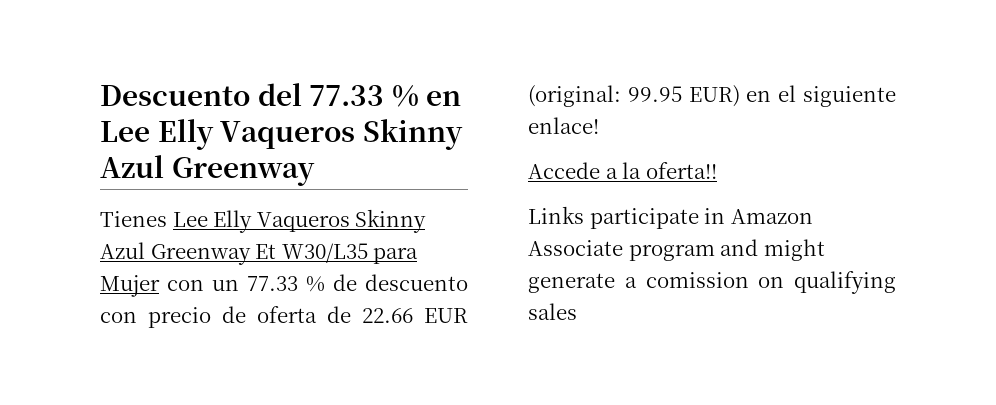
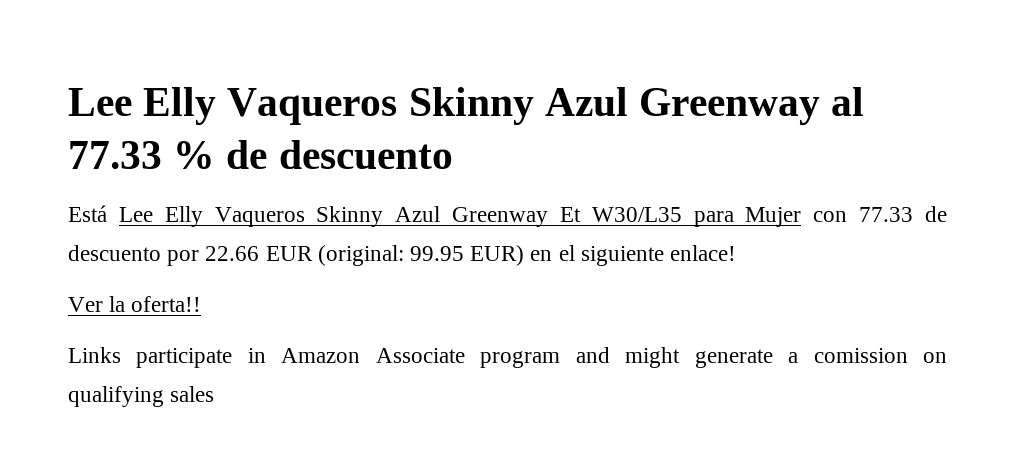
- Descuento del 77.33 % en Lee Elly Vaqueros Skinny Azul Greenway
- Tienes Lee Elly Vaqueros Skinny Azul Greenway Et W30/L35 para Mujer con un 77.33 % de descuento con precio de oferta de 22.66 EUR (original: 99.95 EUR) en el siguiente enlace!
+ Lee Elly Vaqueros Skinny Azul Greenway al 77.33 % de descuento
+ Está Lee Elly Vaqueros Skinny Azul Greenway Et W30/L35 para Mujer con 77.33 de descuento por 22.66 EUR (original: 99.95 EUR) en el siguiente enlace!
- Accede a la oferta!!
+ Ver la oferta!!

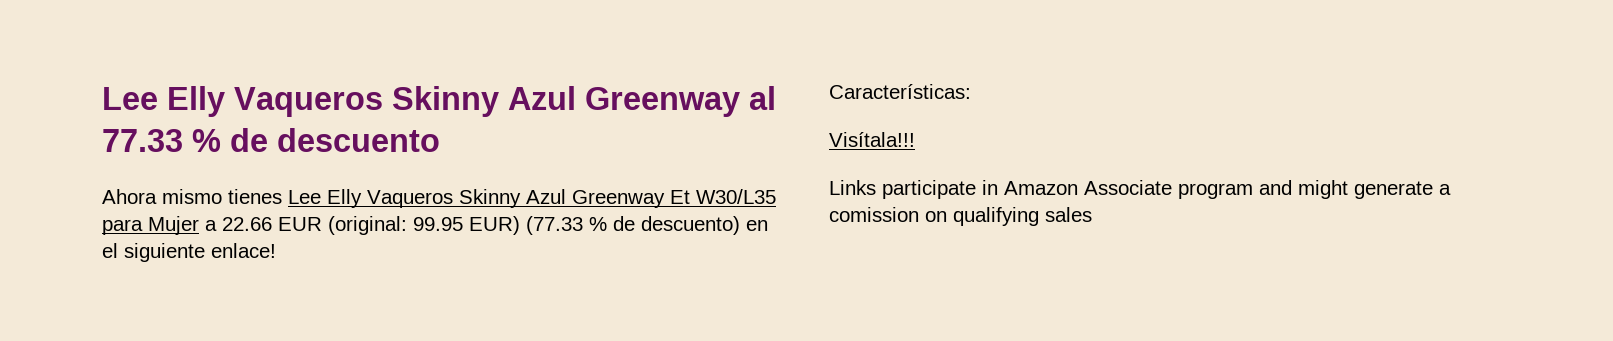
- Está Lee Elly Vaqueros Skinny Azul Greenway Et W30/L35 para Mujer con 77.33 de descuento por 22.66 EUR (original: 99.95 EUR) en el siguiente enlace!
+ Ahora mismo tienes Lee Elly Vaqueros Skinny Azul Greenway Et W30/L35 para Mujer a 22.66 EUR (original: 99.95 EUR) (77.33 % de descuento) en el siguiente enlace!
- Ver la oferta!!
+ Características:
+ Visítala!!!

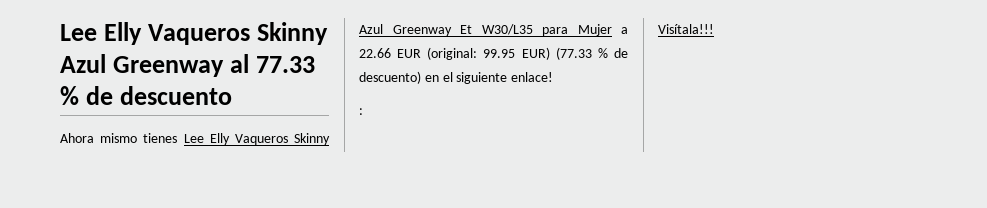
- Características:
+ :
- Links participate in Amazon Associate program and might generate a comission on qualifying sales

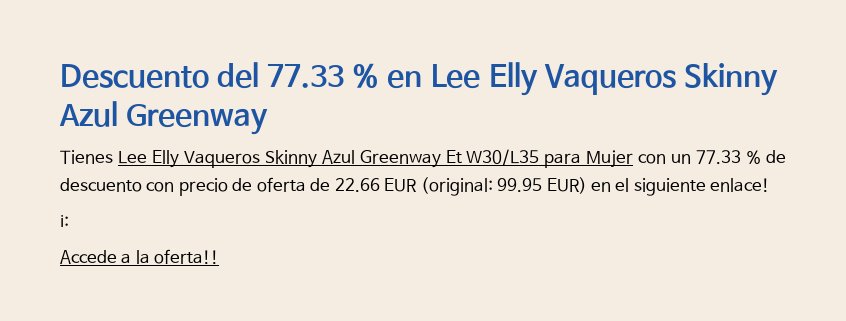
- Lee Elly Vaqueros Skinny Azul Greenway al 77.33 % de descuento
- Ahora mismo tienes Lee Elly Vaqueros Skinny Azul Greenway Et W30/L35 para Mujer a 22.66 EUR (original: 99.95 EUR) (77.33 % de descuento) en el siguiente enlace!
+ Descuento del 77.33 % en Lee Elly Vaqueros Skinny Azul Greenway
+ Tienes Lee Elly Vaqueros Skinny Azul Greenway Et W30/L35 para Mujer con un 77.33 % de descuento con precio de oferta de 22.66 EUR (original: 99.95 EUR) en el siguiente enlace!
- :
- Visítala!!!
+ ℹ:
+ Accede a la oferta!!

